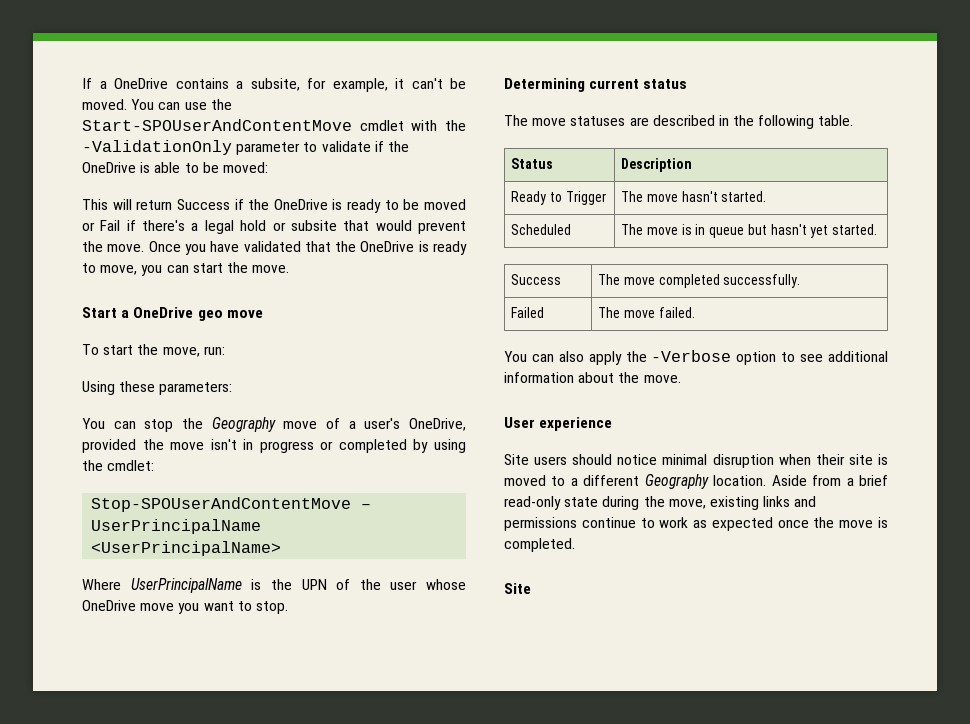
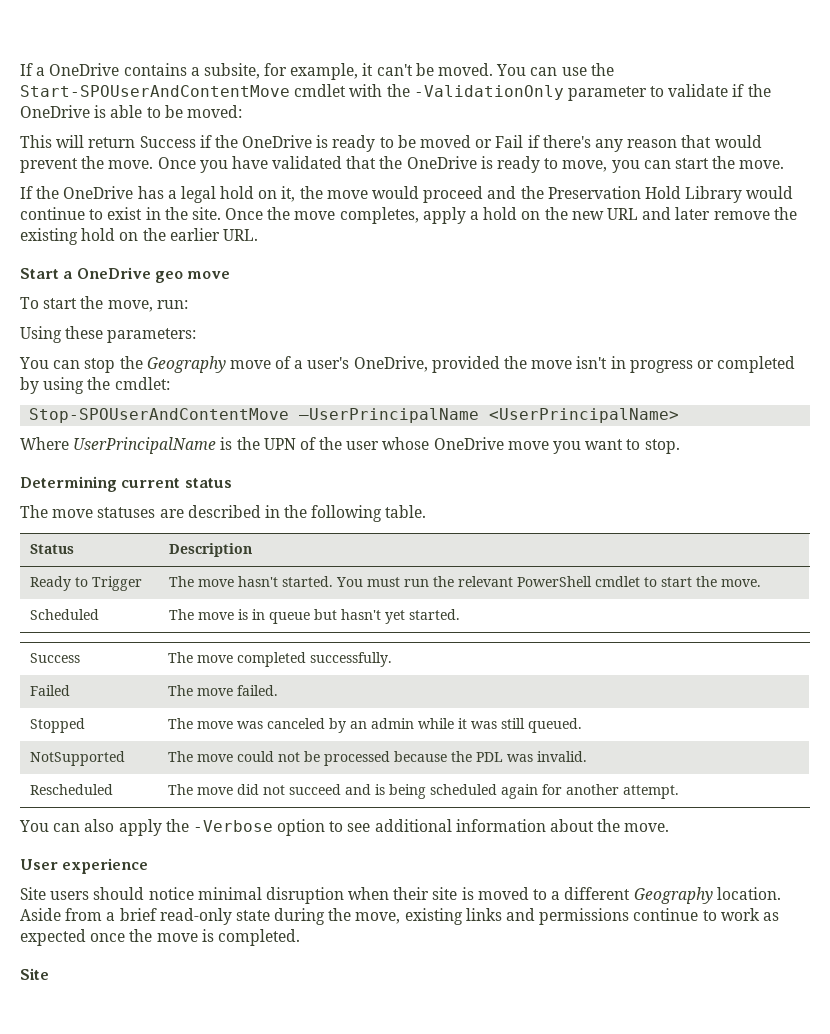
- This will return Success if the OneDrive is ready to be moved or Fail if there's a legal hold or subsite that would prevent the move.
+ This will return Success if the OneDrive is ready to be moved or Fail if there's any reason that would prevent the move.
+ If the OneDrive has a legal hold on it, the move would proceed and the Preservation Hold Library would continue to exist in the site. Once the move completes, apply a hold on the new URL and later remove the existing hold on the earlier URL.
- Stop-SPOUserAndContentMove – UserPrincipalName <UserPrincipalName>
+ Stop-SPOUserAndContentMove –UserPrincipalName <UserPrincipalName>
- Ready to Trigger | The move hasn't started.
+ Ready to Trigger | The move hasn't started. You must run the relevant PowerShell cmdlet to start the move.
+ Stopped | The move was canceled by an admin while it was still queued.
+ NotSupported | The move could not be processed because the PDL was invalid.
+ Rescheduled | The move did not succeed and is being scheduled again for another attempt.

